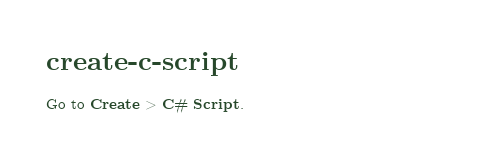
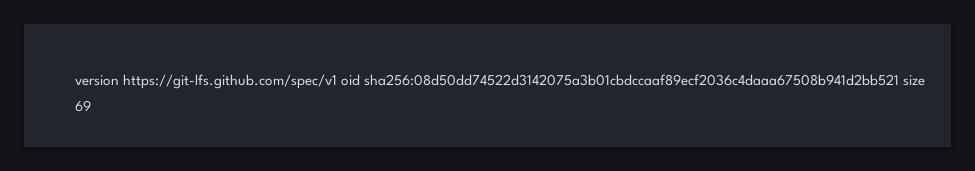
- create-c-script
- Go to Create > C# Script.
+ version https://git-lfs.github.com/spec/v1 oid sha256:08d50dd74522d3142075a3b01cbdccaaf89ecf2036c4daaa67508b941d2bb521 size 69

